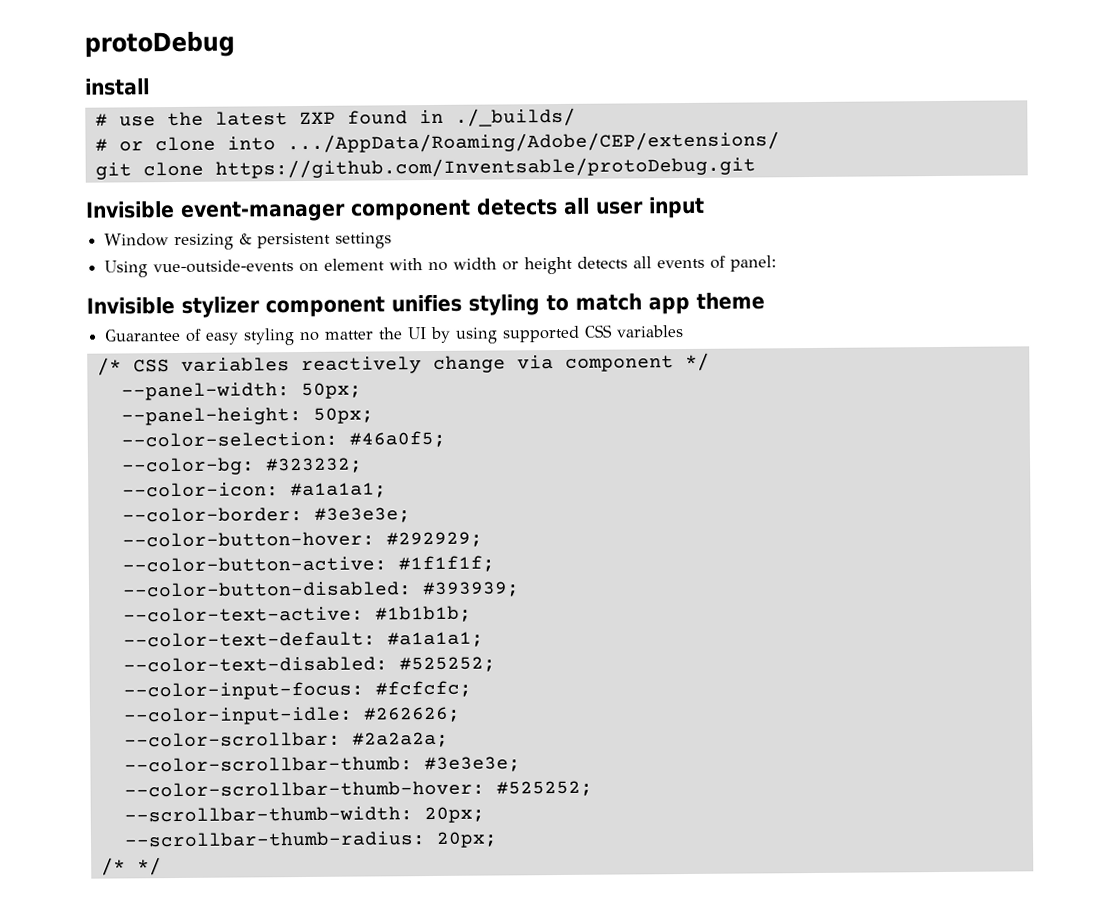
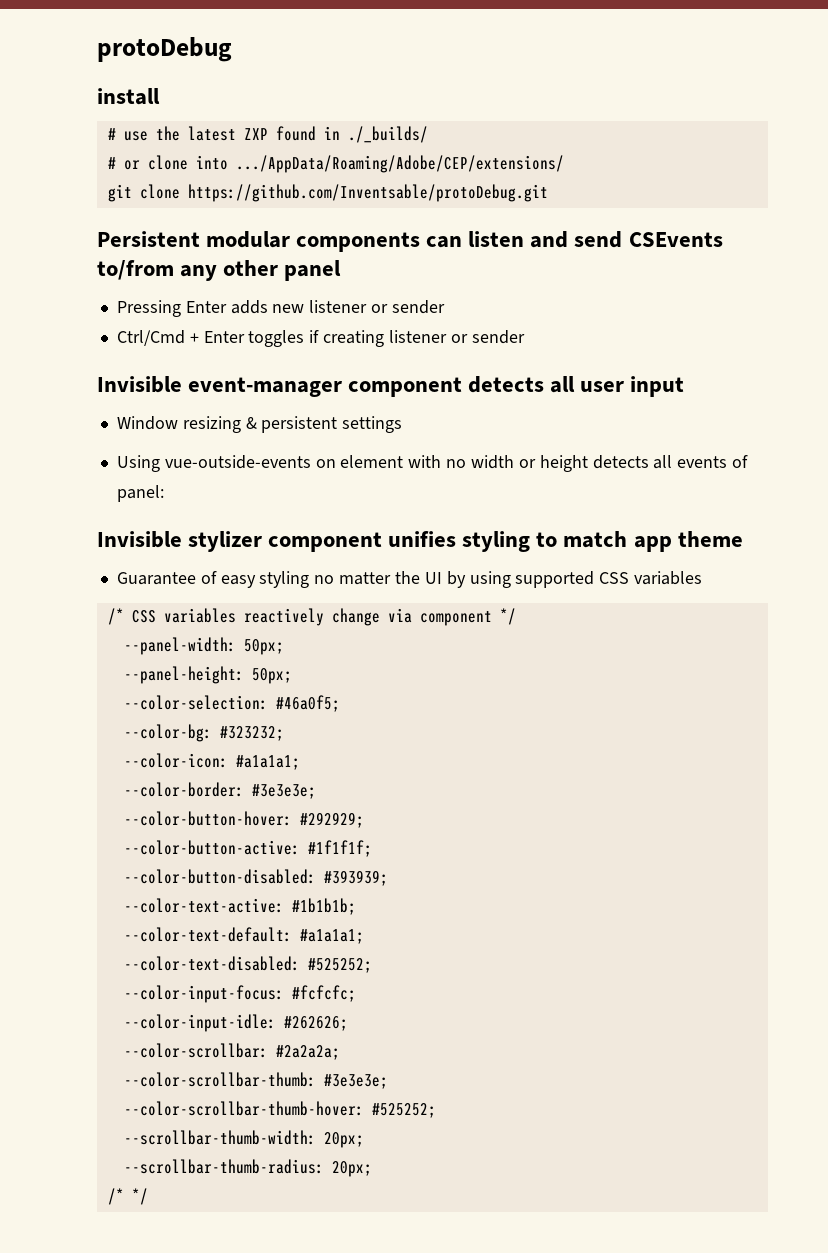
+ Persistent modular components can listen and send CSEvents to/from any other panel
+ Pressing Enter adds new listener or sender
+ Ctrl/Cmd + Enter toggles if creating listener or sender

